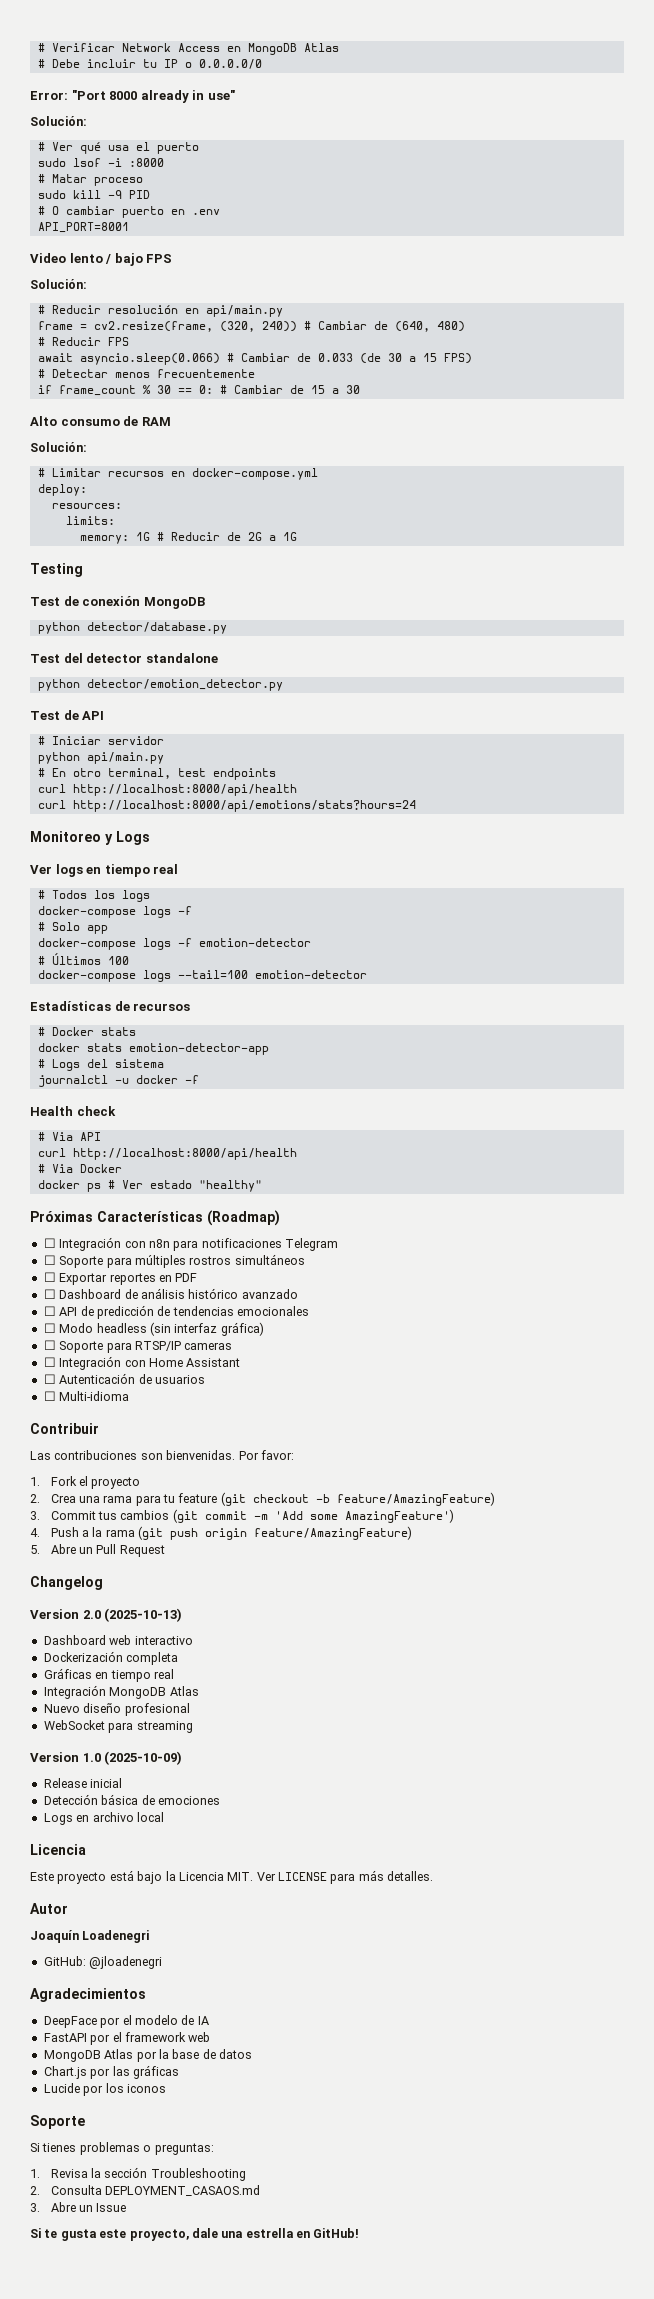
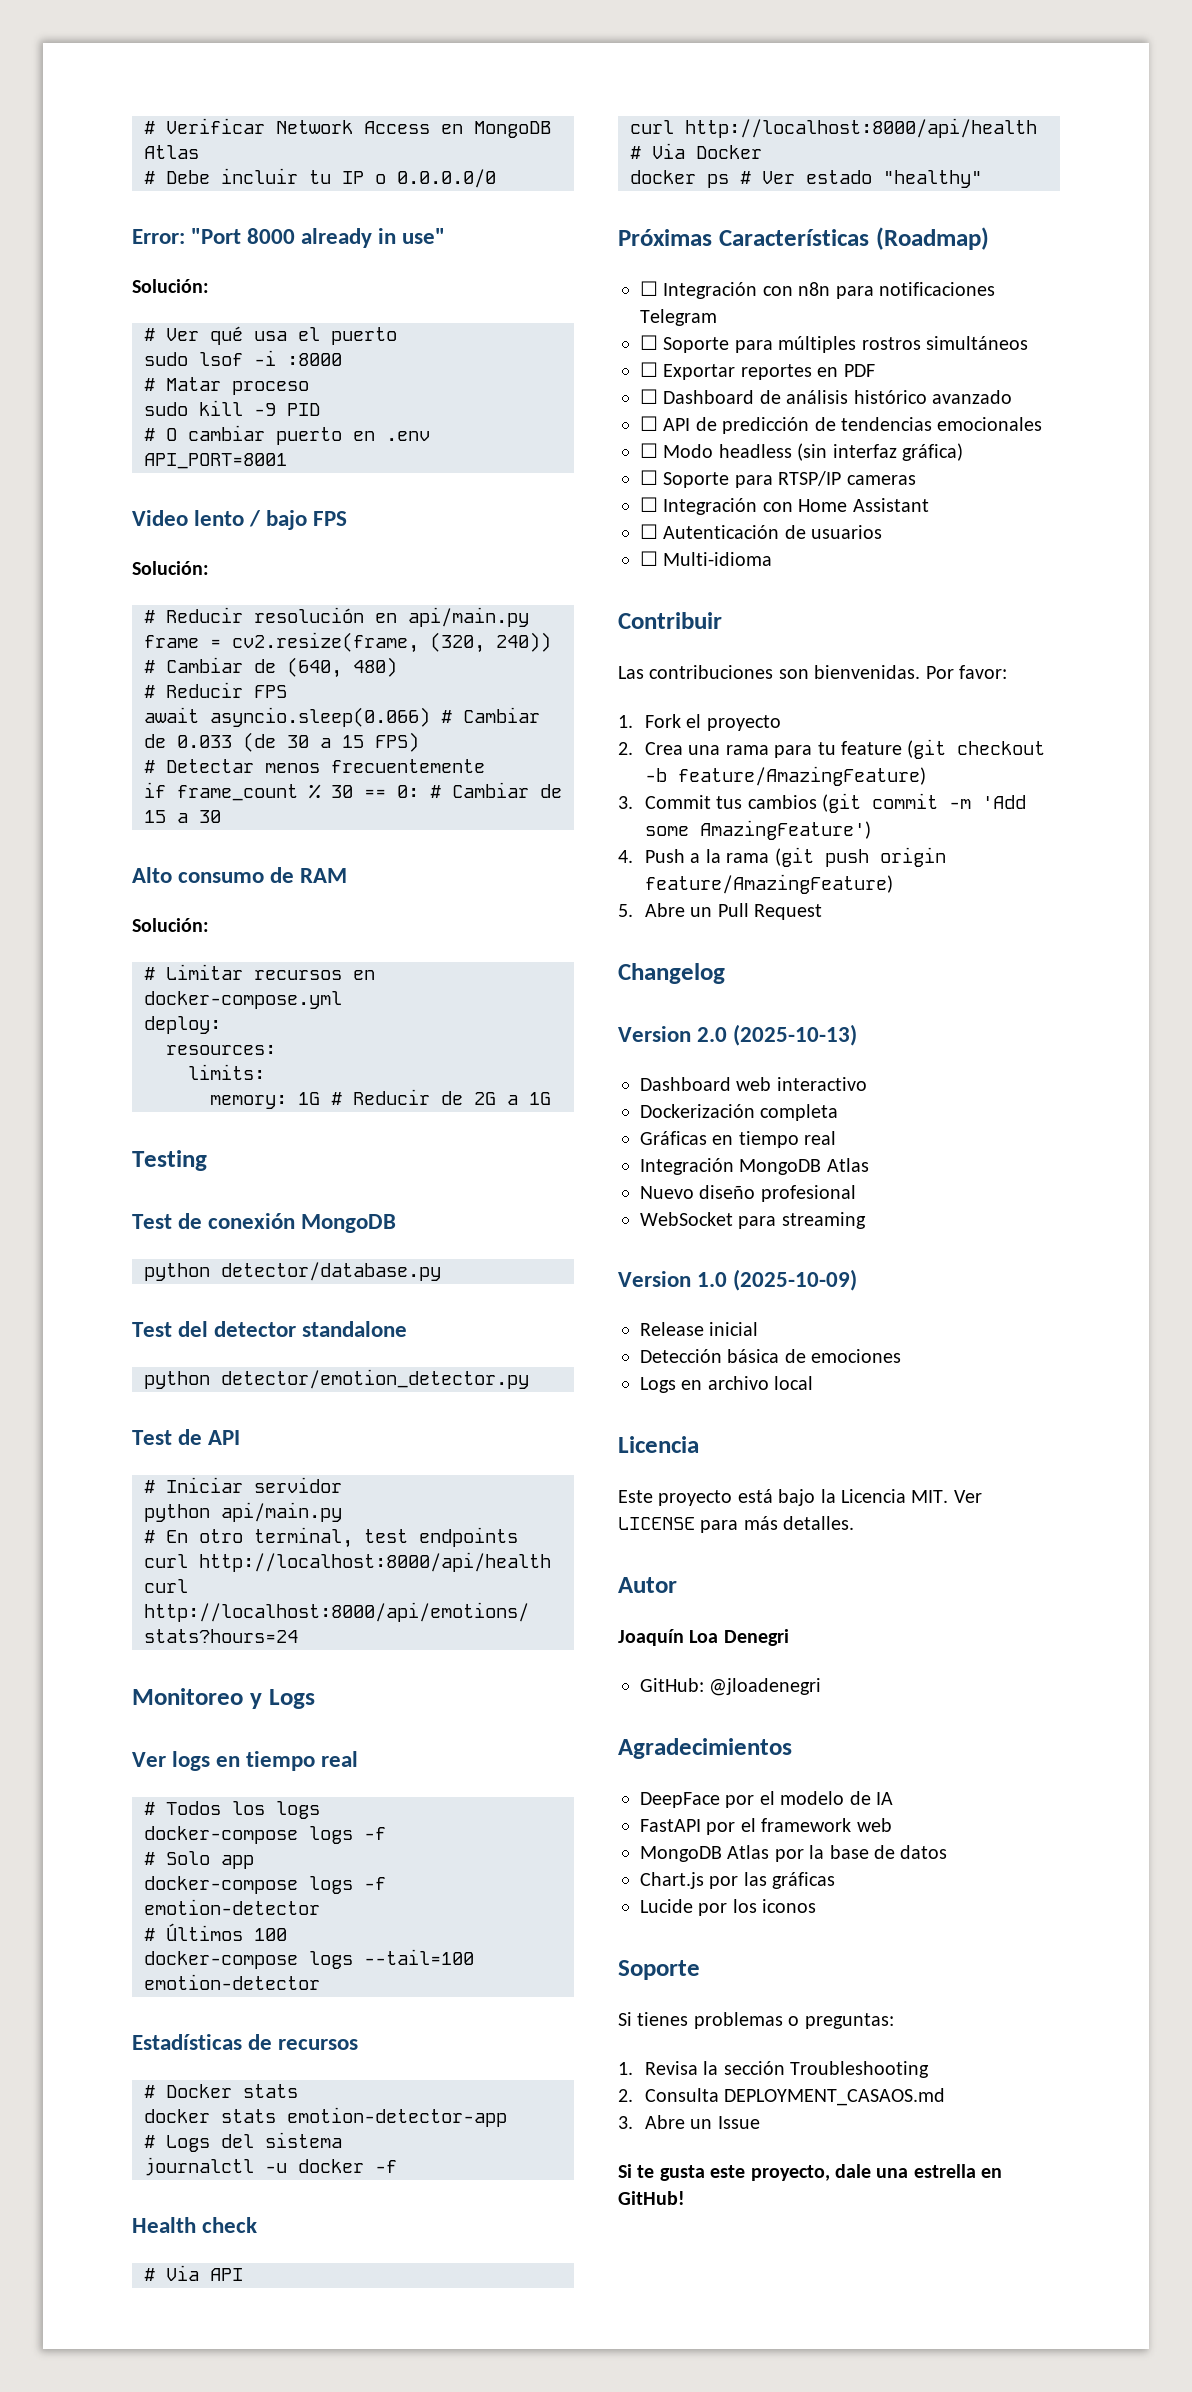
- Joaquín Loadenegri
+ Joaquín Loa Denegri

